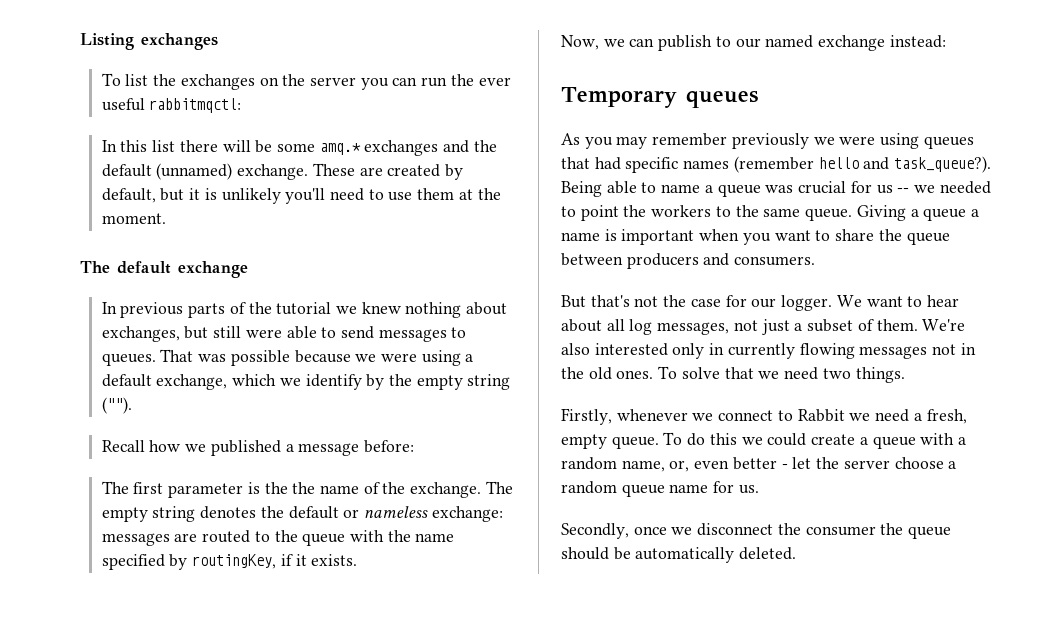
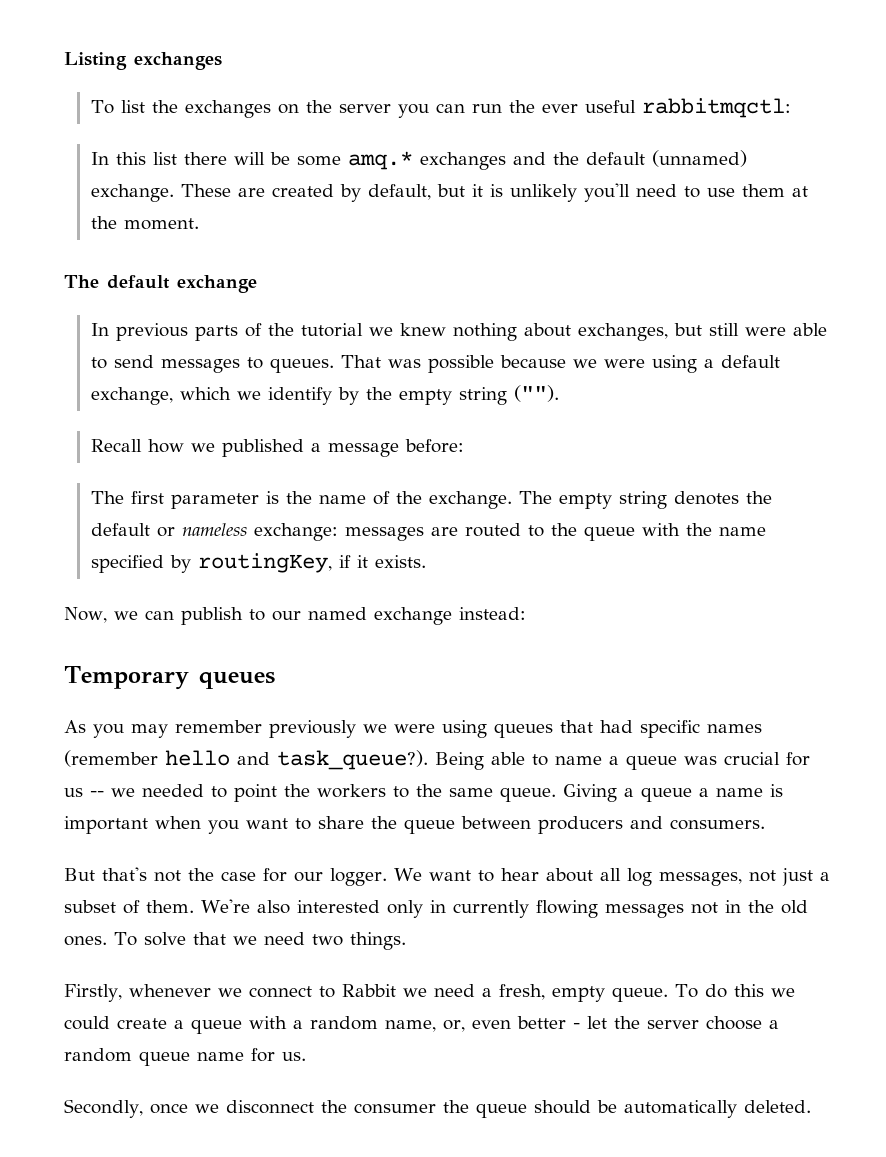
- The first parameter is the the name of the exchange.
+ The first parameter is the name of the exchange.

